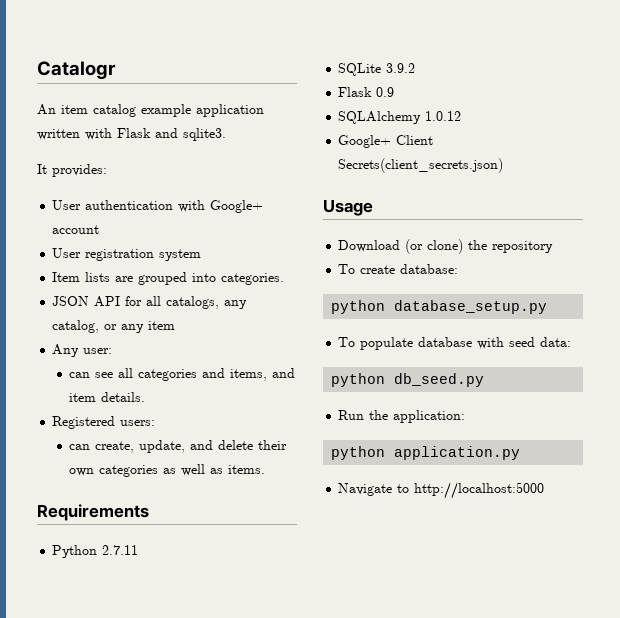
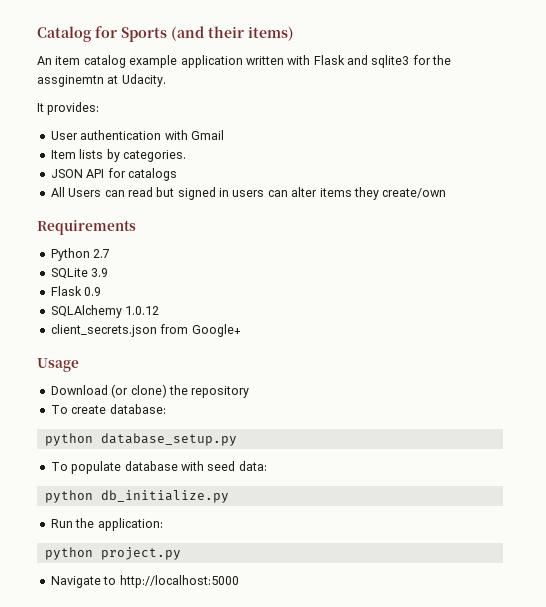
- Catalogr
+ Catalog for Sports (and their items)
- An item catalog example application written with Flask and sqlite3.
+ An item catalog example application written with Flask and sqlite3 for the assginemtn at Udacity.
- User authentication with Google+ account
- User registration system
+ User authentication with Gmail
- Item lists are grouped into categories.
+ Item lists by categories.
- JSON API for all catalogs, any catalog, or any item
- Any user:
- can see all categories and items, and item details.
- Registered users:
- can create, update, and delete their own categories as well as items.
+ JSON API for catalogs
+ All Users can read but signed in users can alter items they create/own
- Python 2.7.11
+ Python 2.7
- SQLite 3.9.2
+ SQLite 3.9
- Google+ Client Secrets(client_secrets.json)
+ client_secrets.json from Google+
- python db_seed.py
+ python db_initialize.py
- python application.py
+ python project.py

